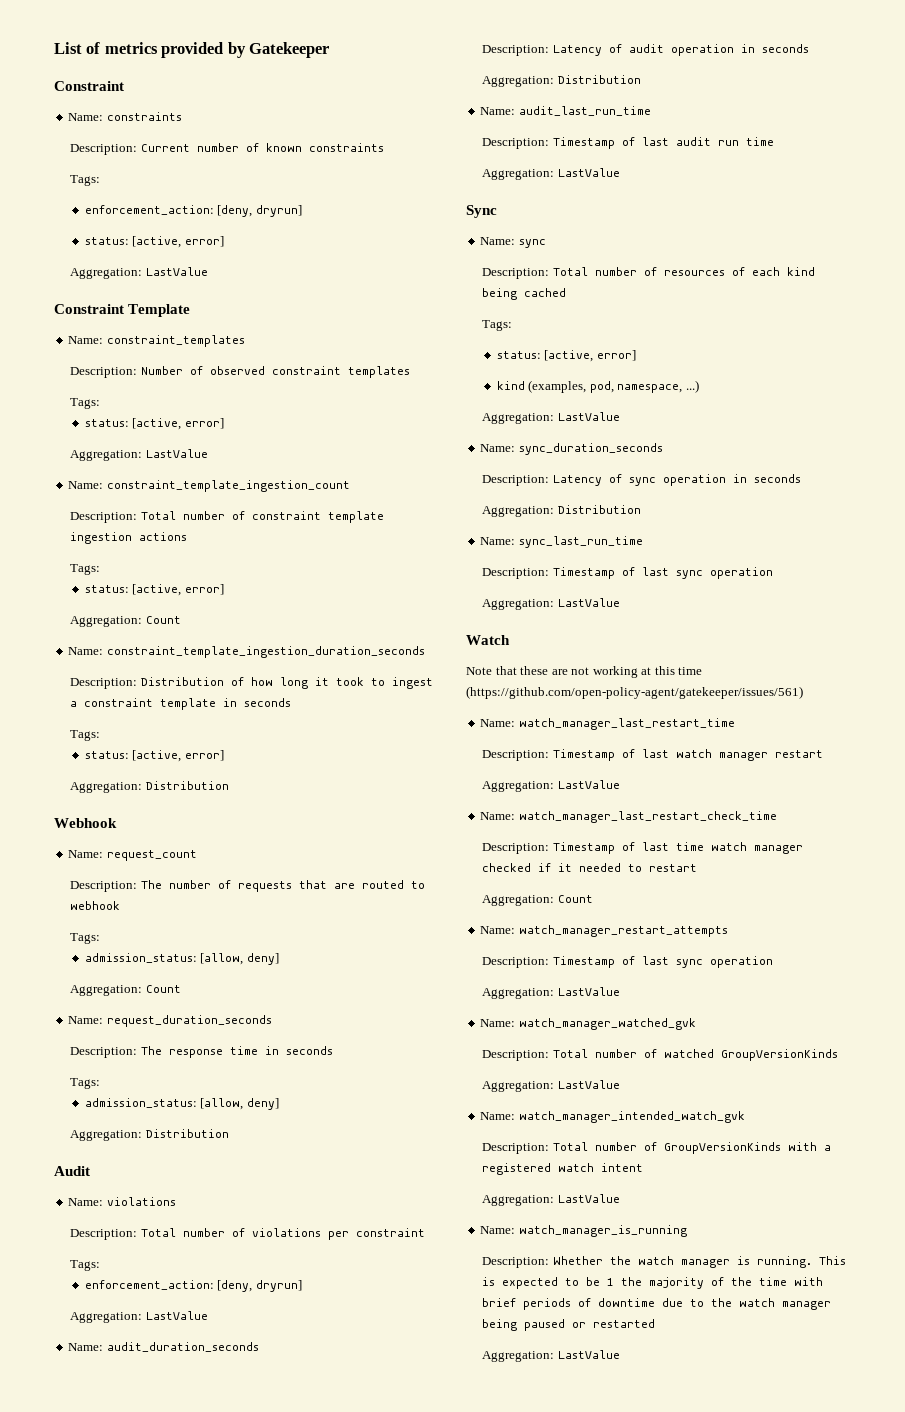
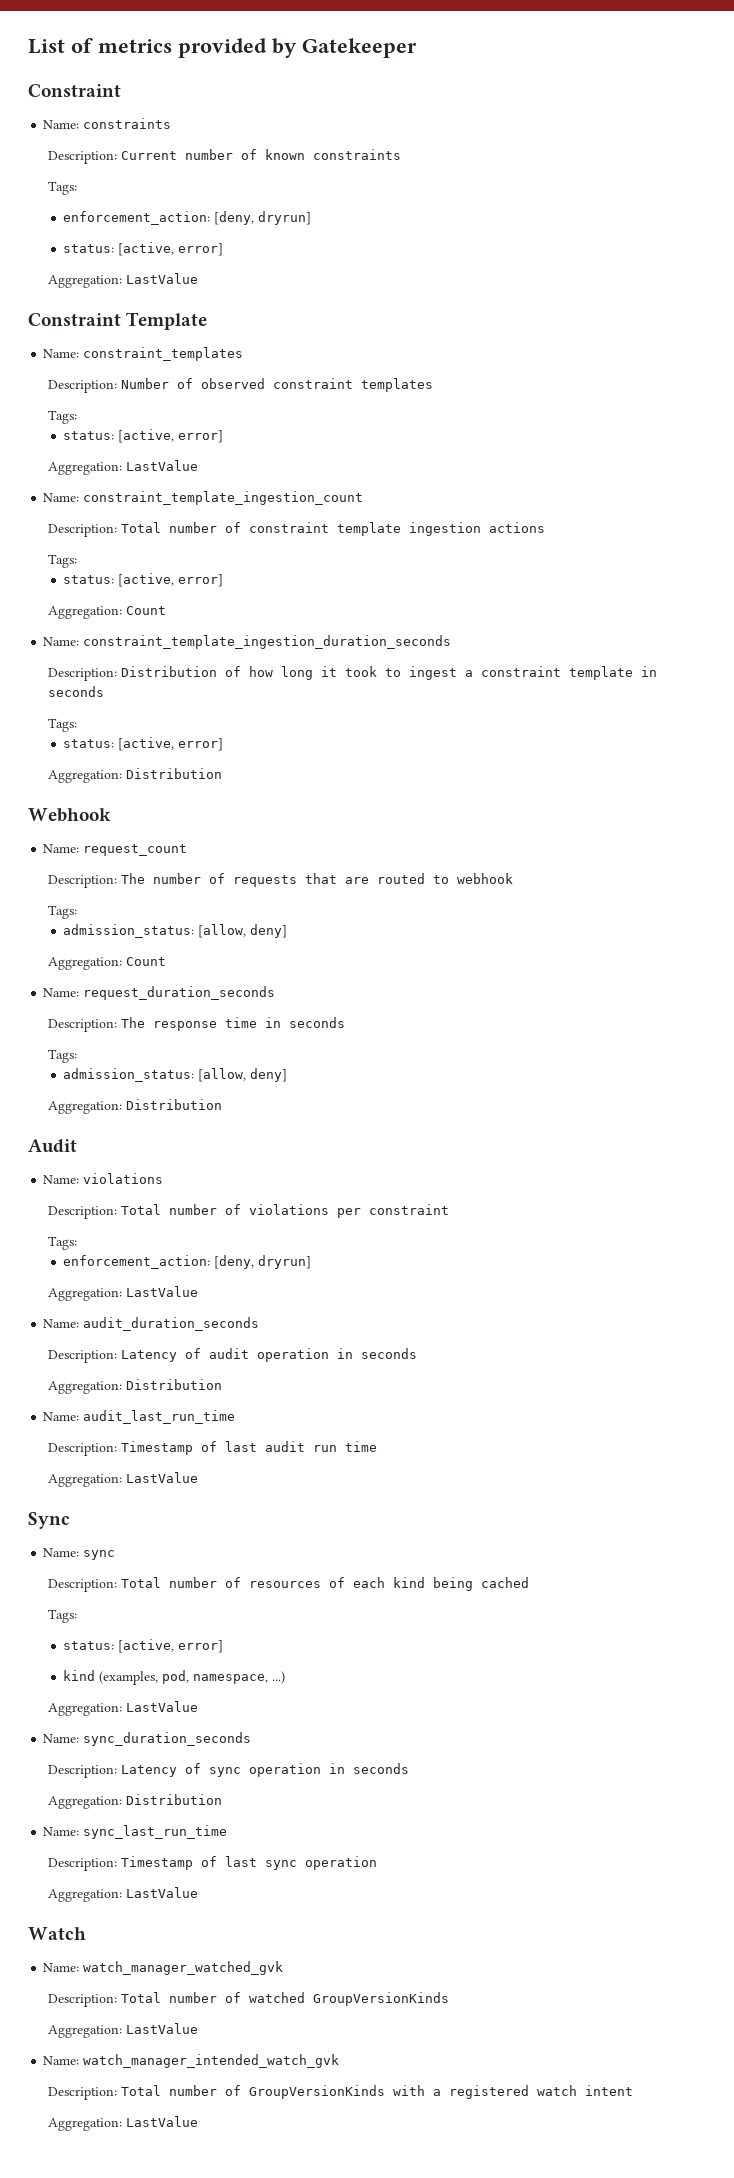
- Note that these are not working at this time (https://github.com/open-policy-agent/gatekeeper/issues/561)
- Name: watch_manager_last_restart_time
- Description: Timestamp of last watch manager restart
- Aggregation: LastValue
- Name: watch_manager_last_restart_check_time
- Description: Timestamp of last time watch manager checked if it needed to restart
- Aggregation: Count
- Name: watch_manager_restart_attempts
- Description: Timestamp of last sync operation
- Aggregation: LastValue
- Name: watch_manager_is_running
- Description: Whether the watch manager is running. This is expected to be 1 the majority of the time with brief periods of downtime due to the watch manager being paused or restarted
- Aggregation: LastValue

